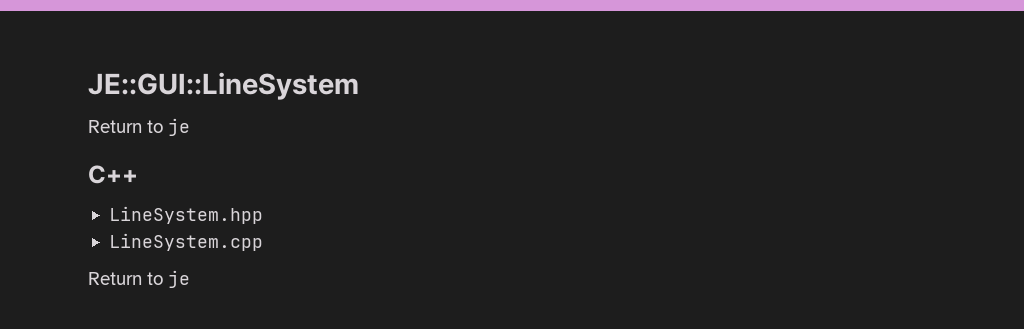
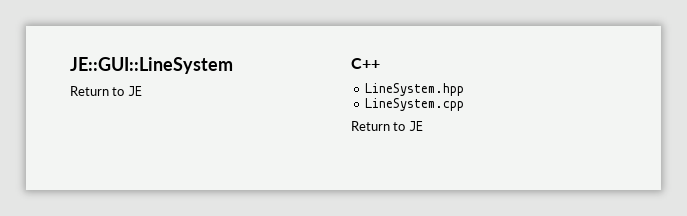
  JE::GUI::LineSystem
- Return to je
+ Return to JE
  LineSystem.cpp
- Return to je
+ Return to JE

